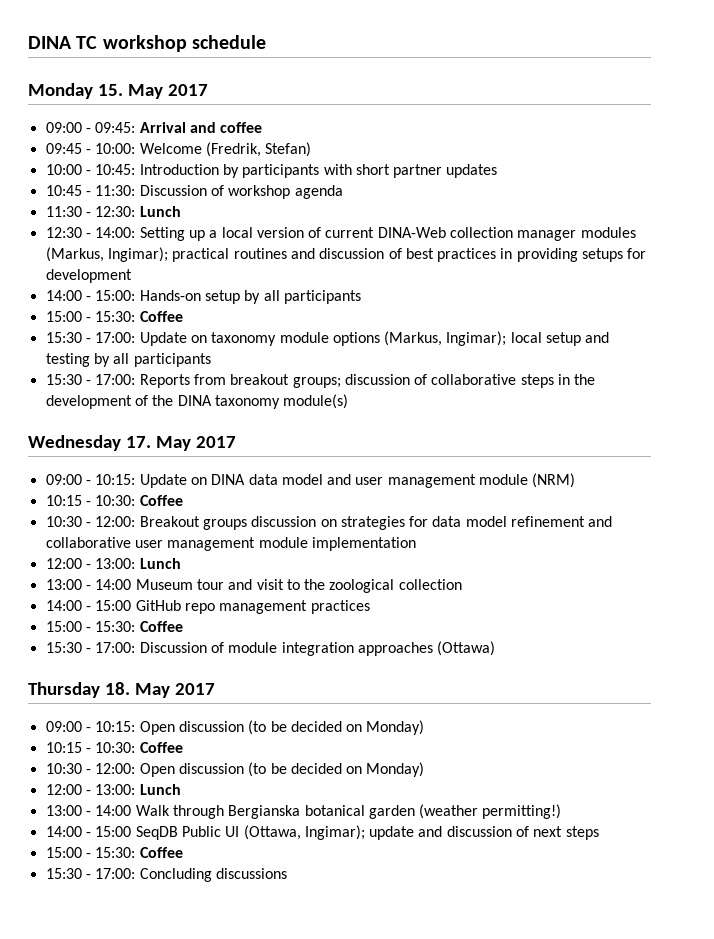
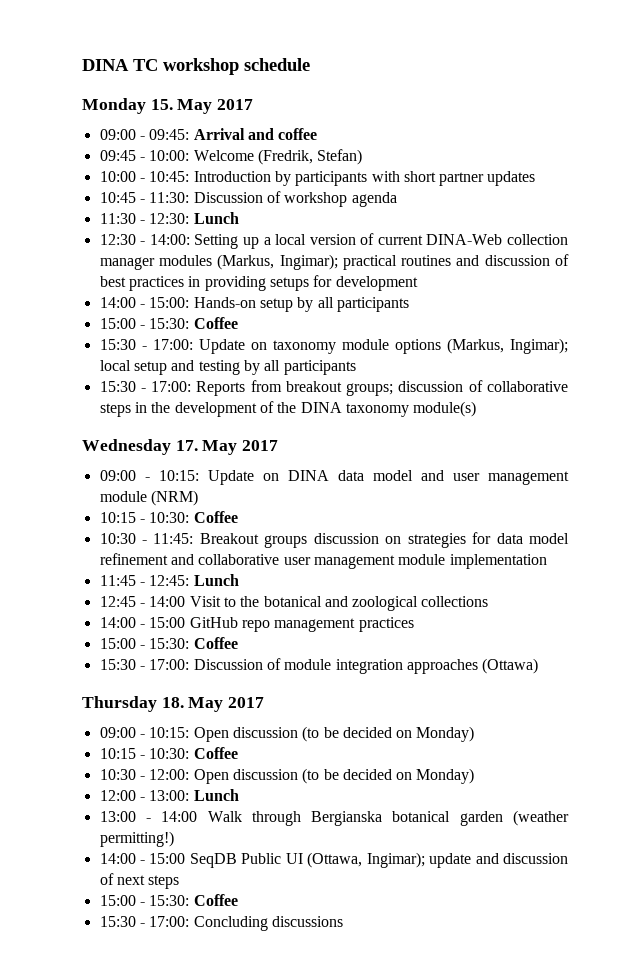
- 10:30 - 12:00: Breakout groups discussion on strategies for data model refinement and collaborative user management module implementation
- 12:00 - 13:00: Lunch
- 13:00 - 14:00 Museum tour and visit to the zoological collection
+ 10:30 - 11:45: Breakout groups discussion on strategies for data model refinement and collaborative user management module implementation
+ 11:45 - 12:45: Lunch
+ 12:45 - 14:00 Visit to the botanical and zoological collections

